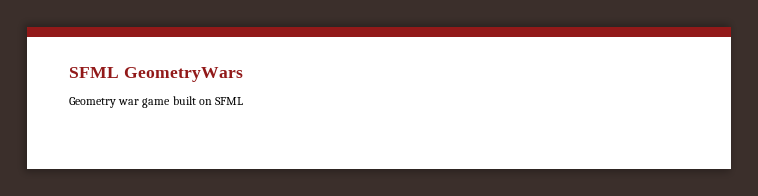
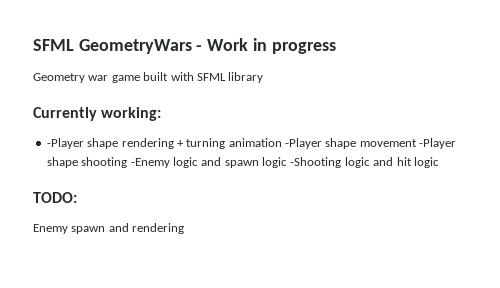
- SFML GeometryWars
+ SFML GeometryWars - Work in progress
- Geometry war game built on SFML
+ Geometry war game built with SFML library
+ Currently working:
+ -Player shape rendering + turning animation -Player shape movement -Player shape shooting -Enemy logic and spawn logic -Shooting logic and hit logic
+ TODO:
+ Enemy spawn and rendering

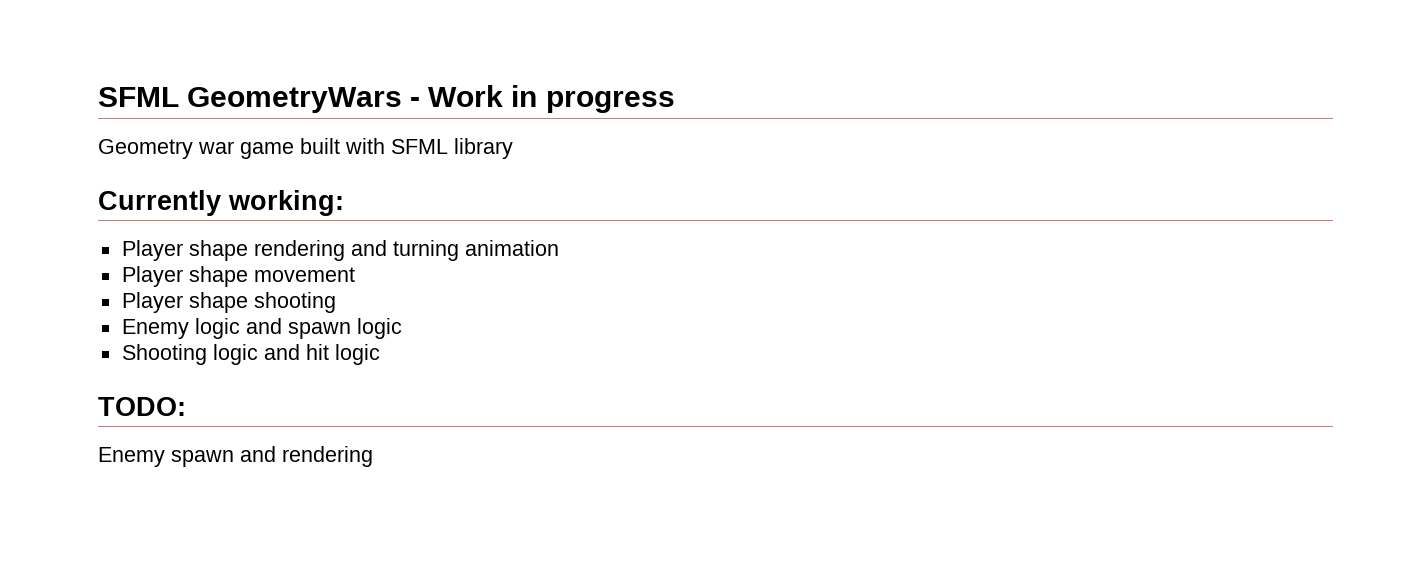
- -Player shape rendering + turning animation -Player shape movement -Player shape shooting -Enemy logic and spawn logic -Shooting logic and hit logic
+ Player shape rendering and turning animation
+ Player shape movement
+ Player shape shooting
+ Enemy logic and spawn logic
+ Shooting logic and hit logic

